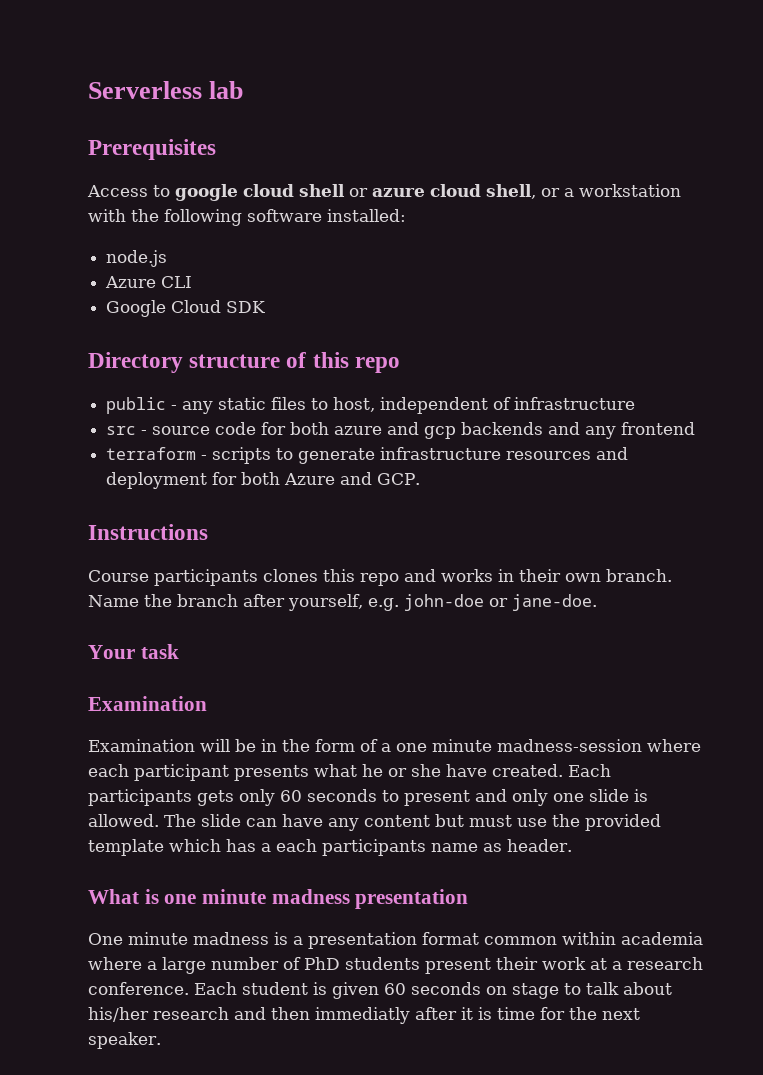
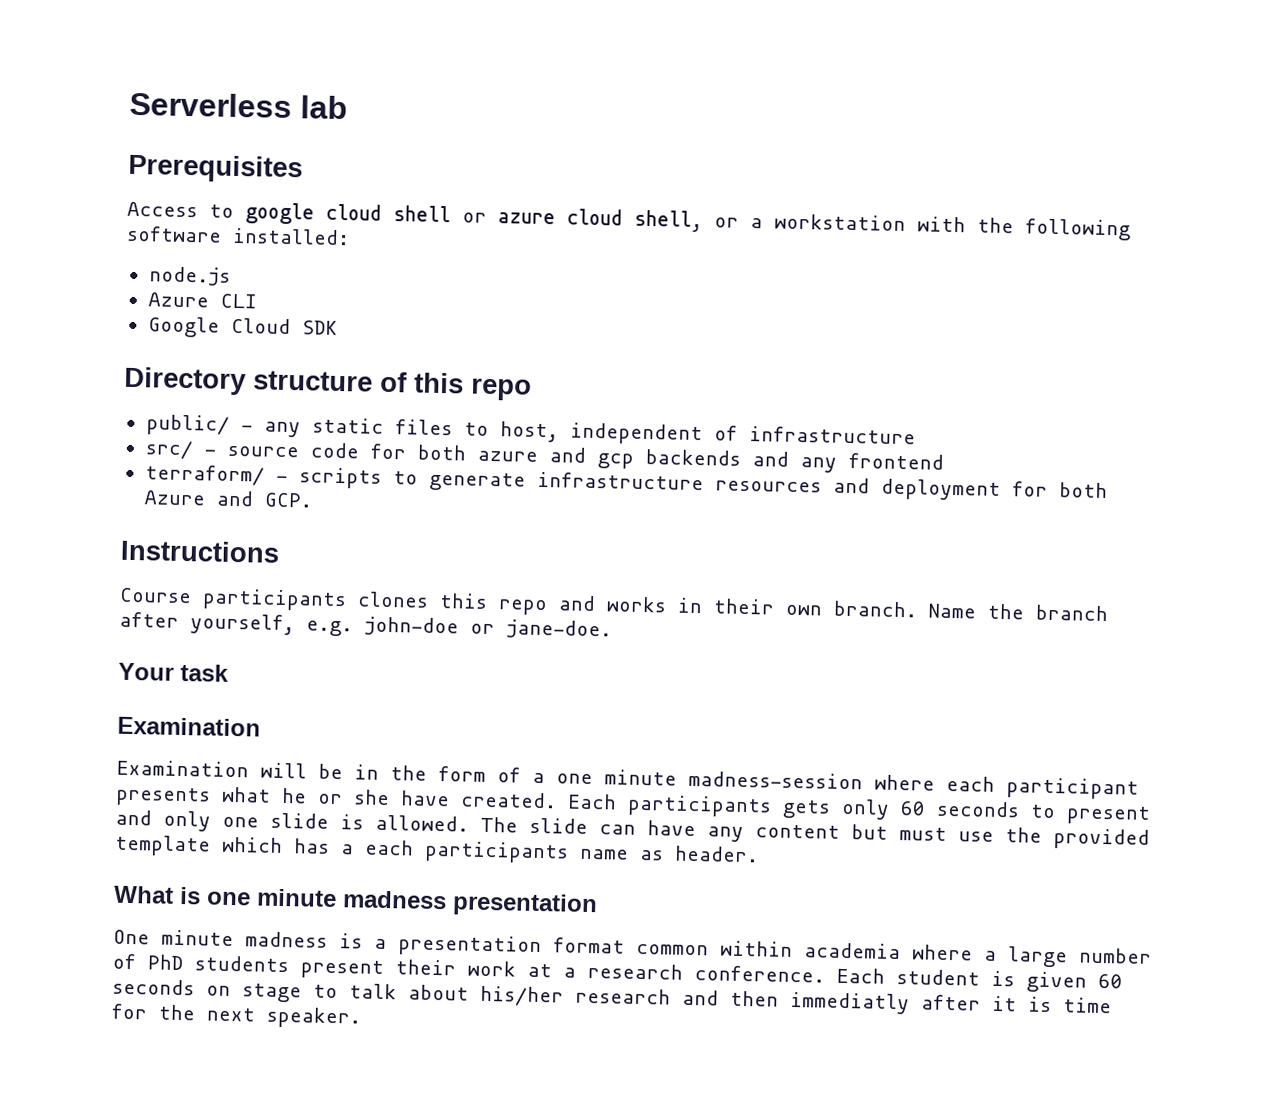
- public - any static files to host, independent of infrastructure
+ public/ - any static files to host, independent of infrastructure
- src - source code for both azure and gcp backends and any frontend
+ src/ - source code for both azure and gcp backends and any frontend
- terraform - scripts to generate infrastructure resources and deployment for both Azure and GCP.
+ terraform/ - scripts to generate infrastructure resources and deployment for both Azure and GCP.

